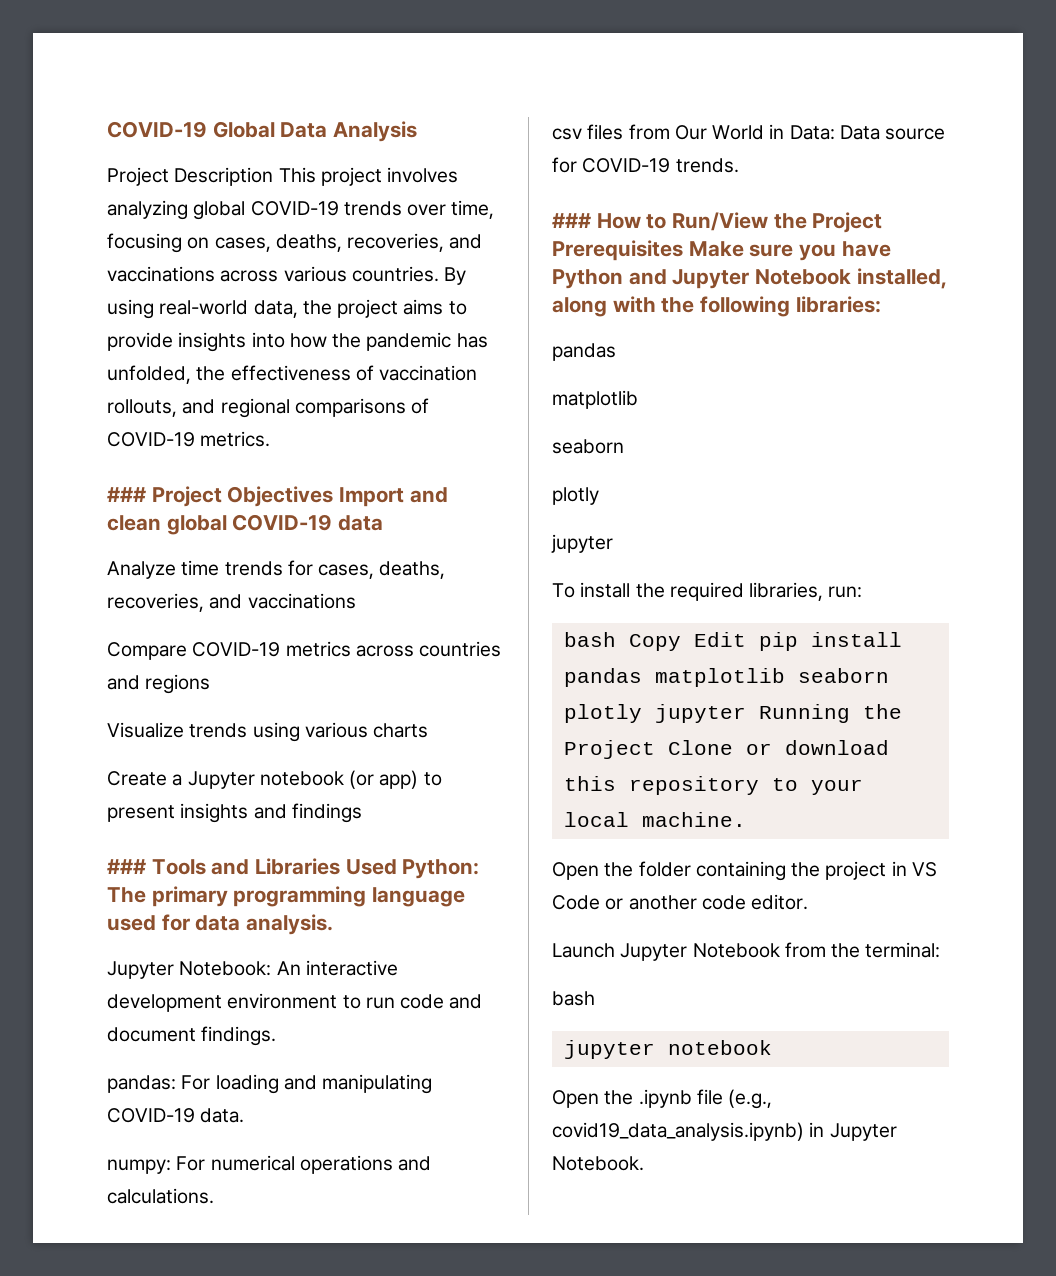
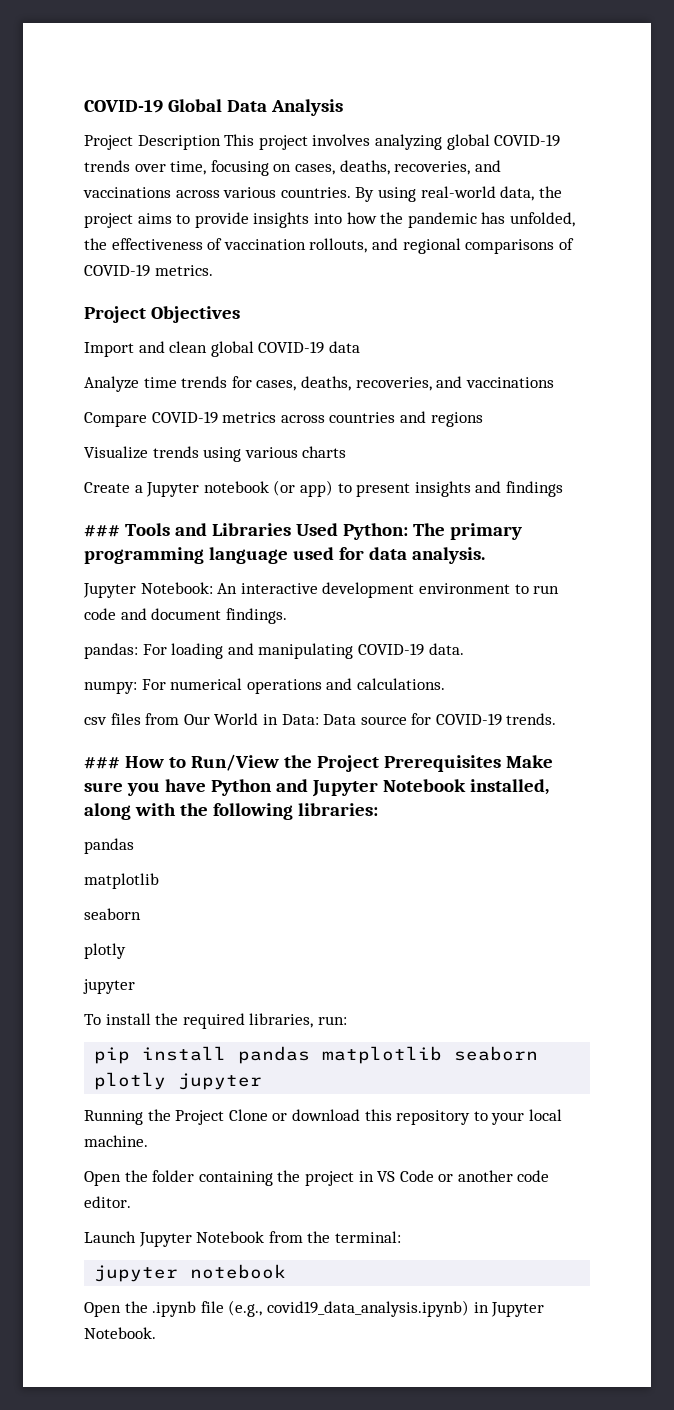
- ### Project Objectives Import and clean global COVID-19 data
+ Project Objectives
+ Import and clean global COVID-19 data
- bash Copy Edit pip install pandas matplotlib seaborn plotly jupyter Running the Project Clone or download this repository to your local machine.
+ pip install pandas matplotlib seaborn plotly jupyter
+ Running the Project Clone or download this repository to your local machine.
  Launch Jupyter Notebook from the terminal:
- bash

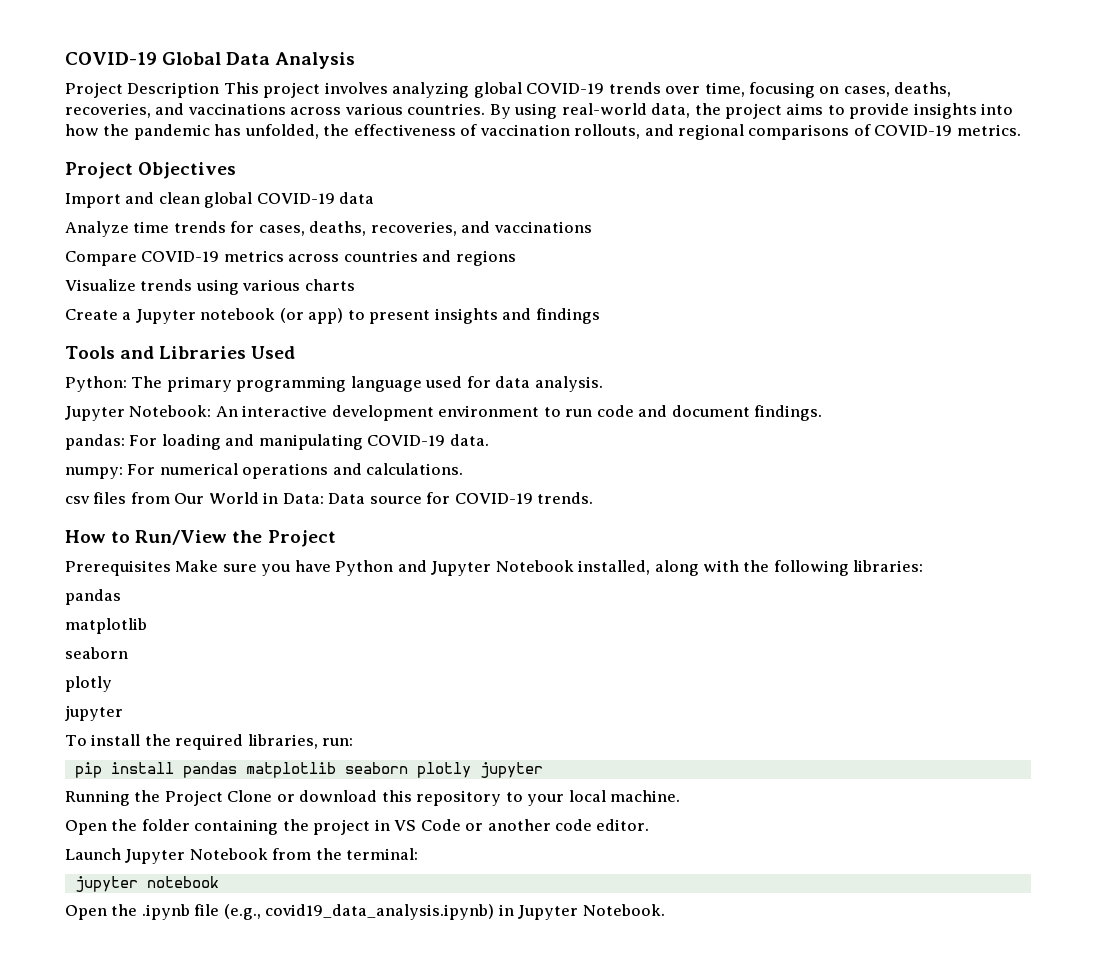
- ### Tools and Libraries Used Python: The primary programming language used for data analysis.
+ Tools and Libraries Used
+ Python: The primary programming language used for data analysis.
- ### How to Run/View the Project Prerequisites Make sure you have Python and Jupyter Notebook installed, along with the following libraries:
+ How to Run/View the Project
+ Prerequisites Make sure you have Python and Jupyter Notebook installed, along with the following libraries:

